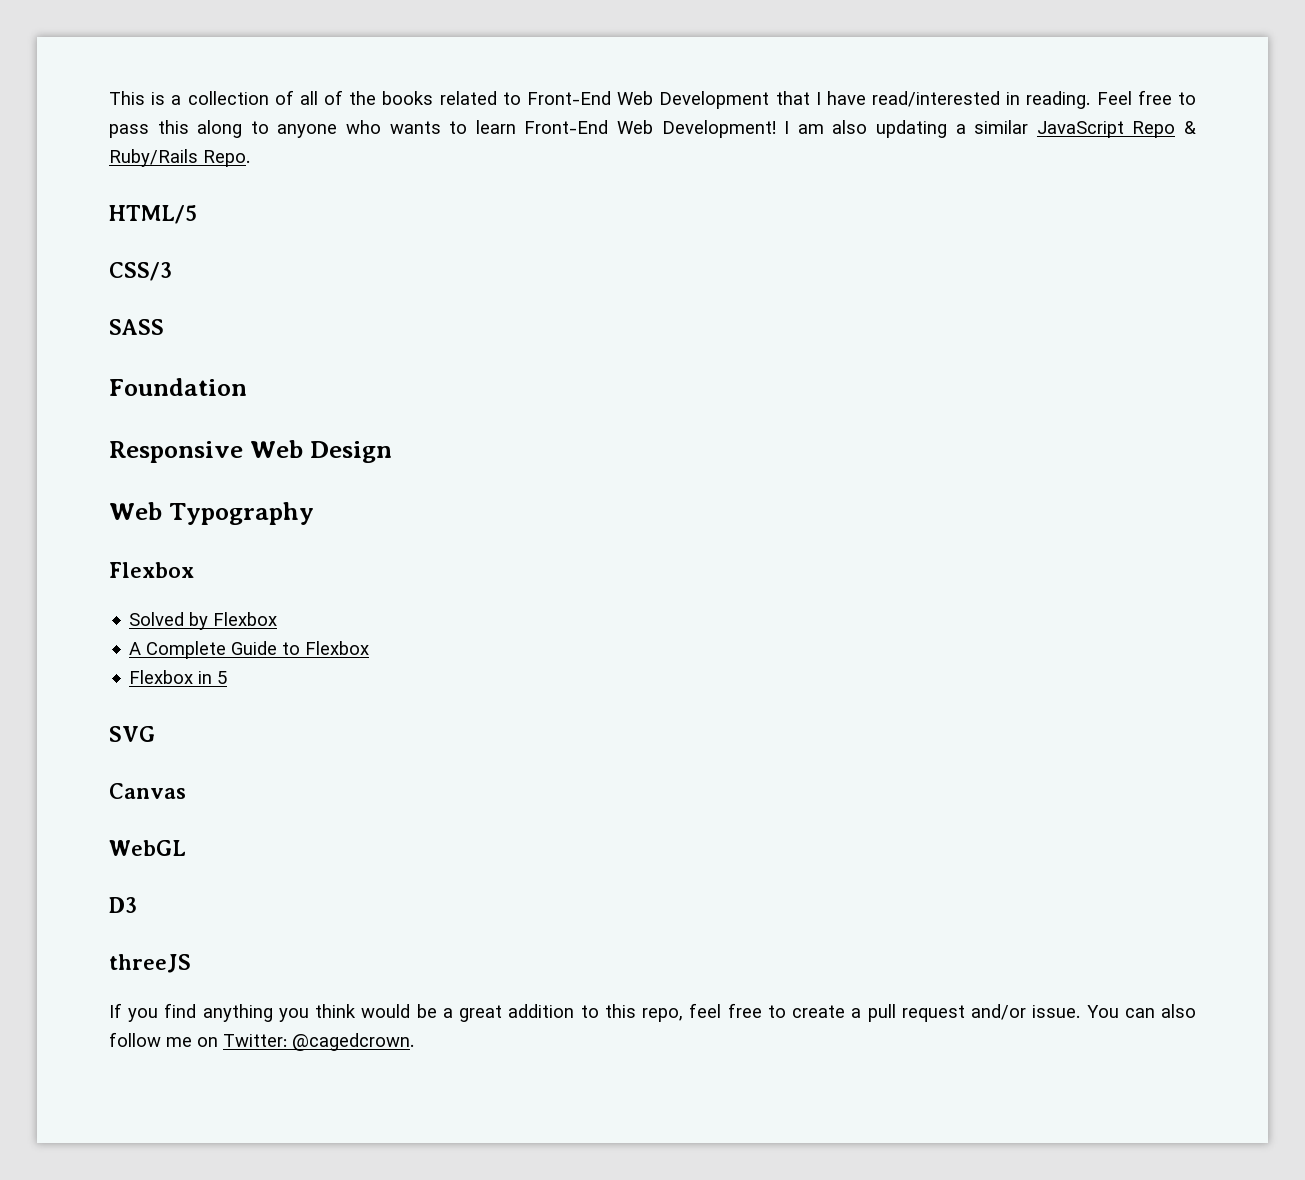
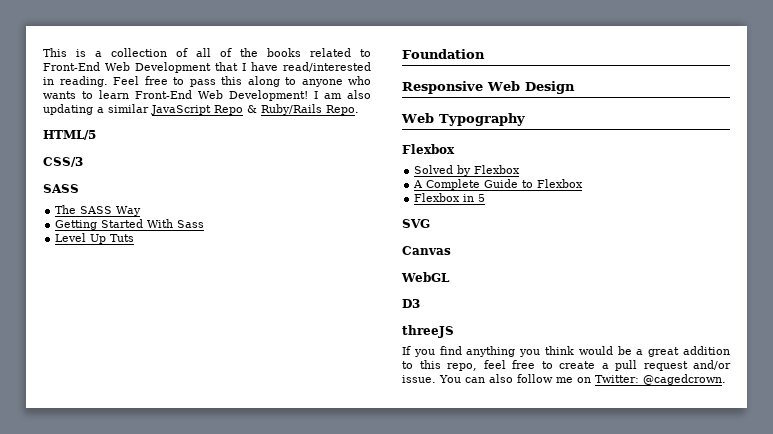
+ The SASS Way
+ Getting Started With Sass
+ Level Up Tuts

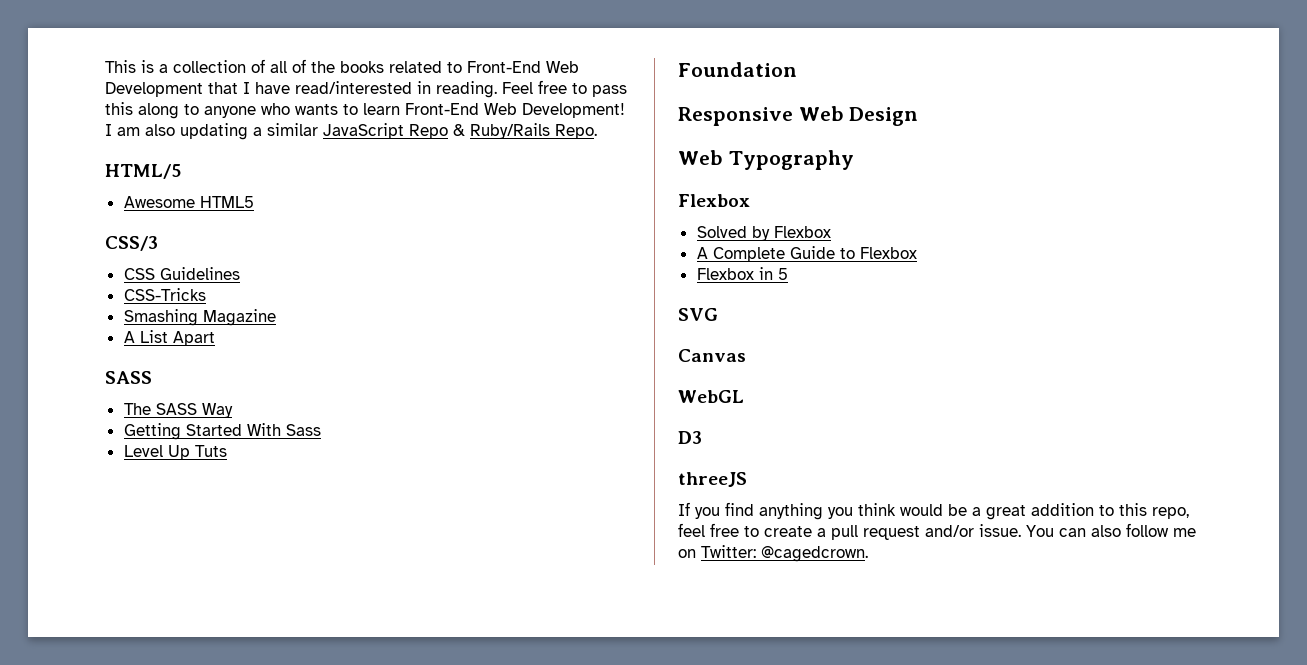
+ Awesome HTML5
+ CSS Guidelines
+ CSS-Tricks
+ Smashing Magazine
+ A List Apart

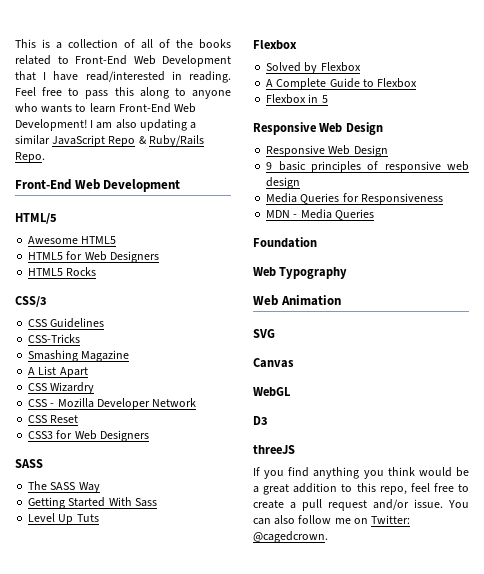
  I am also updating a similar JavaScript Repo & Ruby/Rails Repo.
+ Front-End Web Development
+ HTML5 for Web Designers
+ HTML5 Rocks
+ CSS Wizardry
+ CSS - Mozilla Developer Network
+ CSS Reset
+ CSS3 for Web Designers
- Foundation
- Responsive Web Design
- Web Typography
  Flexbox in 5
+ Responsive Web Design
+ Responsive Web Design
+ 9 basic principles of responsive web design
+ Media Queries for Responsiveness
+ MDN - Media Queries
+ Foundation
+ Web Typography
+ Web Animation

